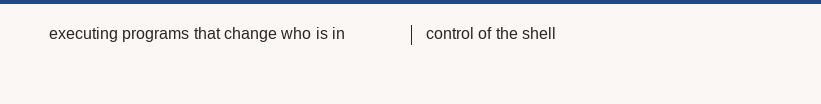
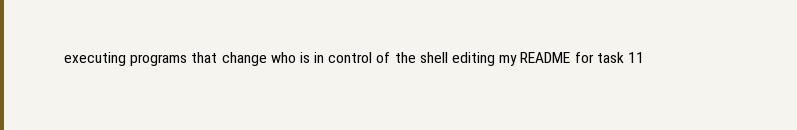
- executing programs that change who is in control of the shell
+ executing programs that change who is in control of the shell editing my README for task 11

